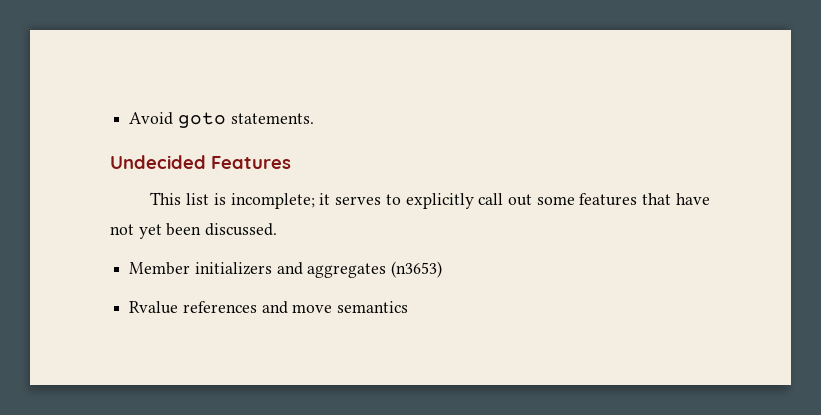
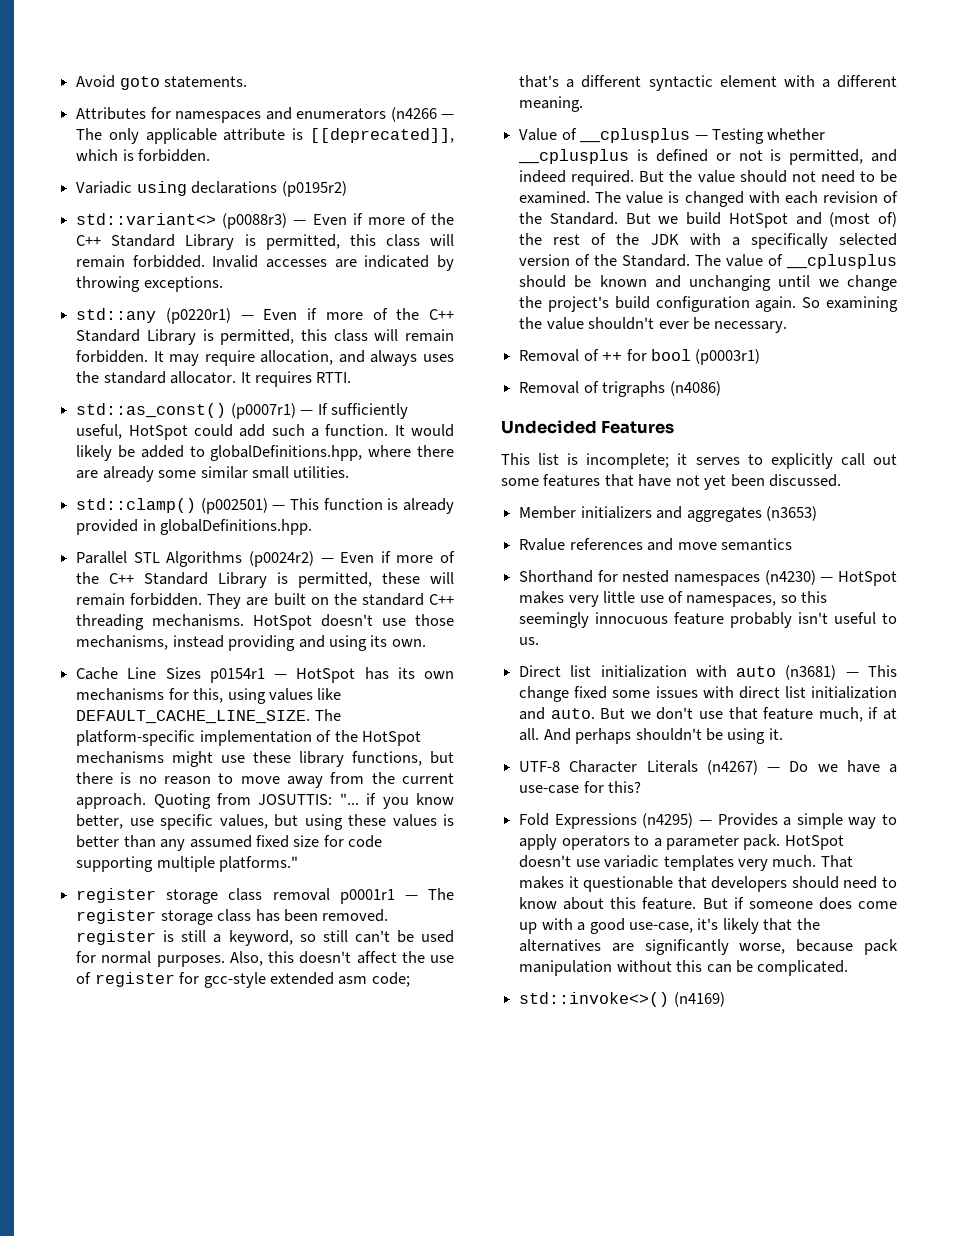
+ Attributes for namespaces and enumerators (n4266 — The only applicable attribute is [[deprecated]], which is forbidden.
+ Variadic using declarations (p0195r2)
+ std::variant<> (p0088r3) — Even if more of the C++ Standard Library is permitted, this class will remain forbidded. Invalid accesses are indicated by throwing exceptions.
+ std::any (p0220r1) — Even if more of the C++ Standard Library is permitted, this class will remain forbidden. It may require allocation, and always uses the standard allocator. It requires RTTI.
+ std::as_const() (p0007r1) — If sufficiently useful, HotSpot could add such a function. It would likely be added to globalDefinitions.hpp, where there are already some similar small utilities.
+ std::clamp() (p002501) — This function is already provided in globalDefinitions.hpp.
+ Parallel STL Algorithms (p0024r2) — Even if more of the C++ Standard Library is permitted, these will remain forbidden. They are built on the standard C++ threading mechanisms. HotSpot doesn't use those mechanisms, instead providing and using its own.
+ Cache Line Sizes p0154r1 — HotSpot has its own mechanisms for this, using values like DEFAULT_CACHE_LINE_SIZE. The platform-specific implementation of the HotSpot mechanisms might use these library functions, but there is no reason to move away from the current approach. Quoting from JOSUTTIS: "... if you know better, use specific values, but using these values is better than any assumed fixed size for code supporting multiple platforms."
+ register storage class removal p0001r1 — The register storage class has been removed. register is still a keyword, so still can't be used for normal purposes. Also, this doesn't affect the use of register for gcc-style extended asm code; that's a different syntactic element with a different meaning.
+ Value of __cplusplus — Testing whether __cplusplus is defined or not is permitted, and indeed required. But the value should not need to be examined. The value is changed with each revision of the Standard. But we build HotSpot and (most of) the rest of the JDK with a specifically selected version of the Standard. The value of __cplusplus should be known and unchanging until we change the project's build configuration again. So examining the value shouldn't ever be necessary.
+ Removal of ++ for bool (p0003r1)
+ Removal of trigraphs (n4086)
+ Shorthand for nested namespaces (n4230) — HotSpot makes very little use of namespaces, so this seemingly innocuous feature probably isn't useful to us.
+ Direct list initialization with auto (n3681) — This change fixed some issues with direct list initialization and auto. But we don't use that feature much, if at all. And perhaps shouldn't be using it.
+ UTF-8 Character Literals (n4267) — Do we have a use-case for this?
+ Fold Expressions (n4295) — Provides a simple way to apply operators to a parameter pack. HotSpot doesn't use variadic templates very much. That makes it questionable that developers should need to know about this feature. But if someone does come up with a good use-case, it's likely that the alternatives are significantly worse, because pack manipulation without this can be complicated.
+ std::invoke<>() (n4169)

